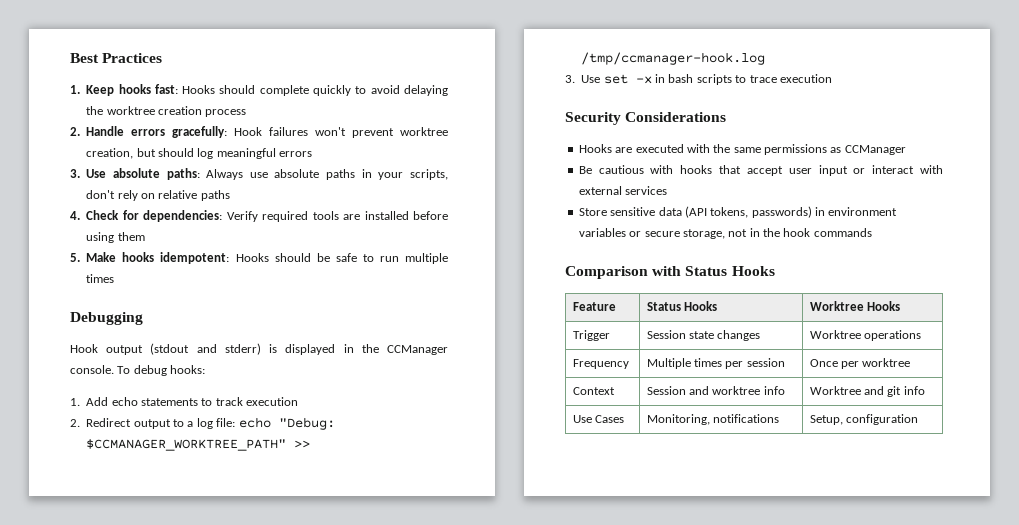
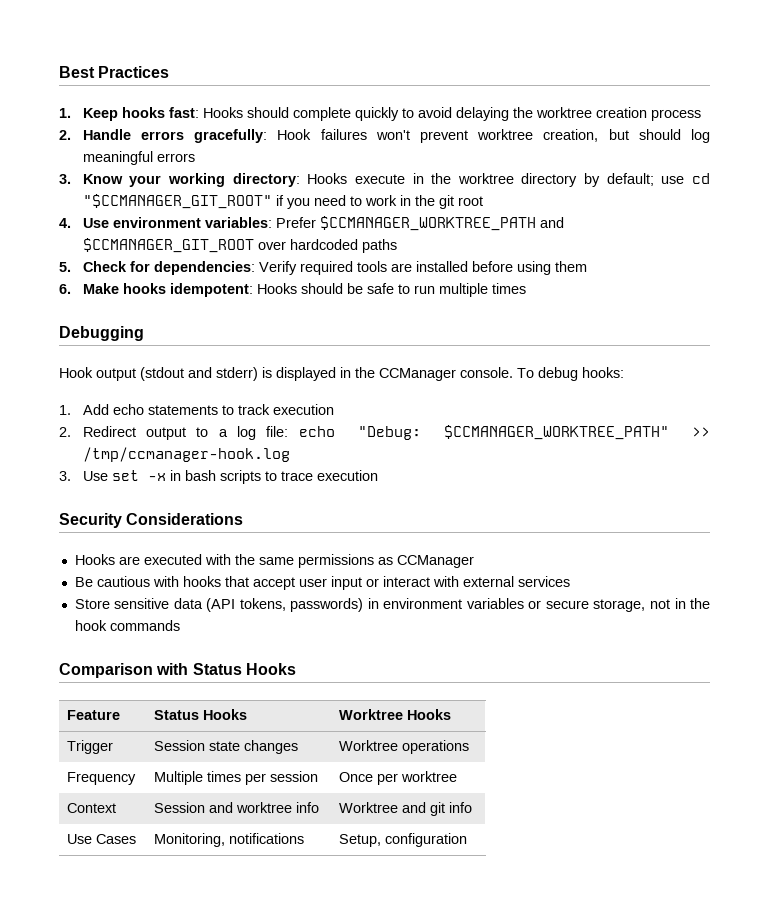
- 3. Use absolute paths: Always use absolute paths in your scripts, don't rely on relative paths
+ 3. Know your working directory: Hooks execute in the worktree directory by default; use cd "$CCMANAGER_GIT_ROOT" if you need to work in the git root
+ 4. Use environment variables: Prefer $CCMANAGER_WORKTREE_PATH and $CCMANAGER_GIT_ROOT over hardcoded paths
- 4. Check for dependencies: Verify required tools are installed before using them
+ 5. Check for dependencies: Verify required tools are installed before using them
- 5. Make hooks idempotent: Hooks should be safe to run multiple times
+ 6. Make hooks idempotent: Hooks should be safe to run multiple times

